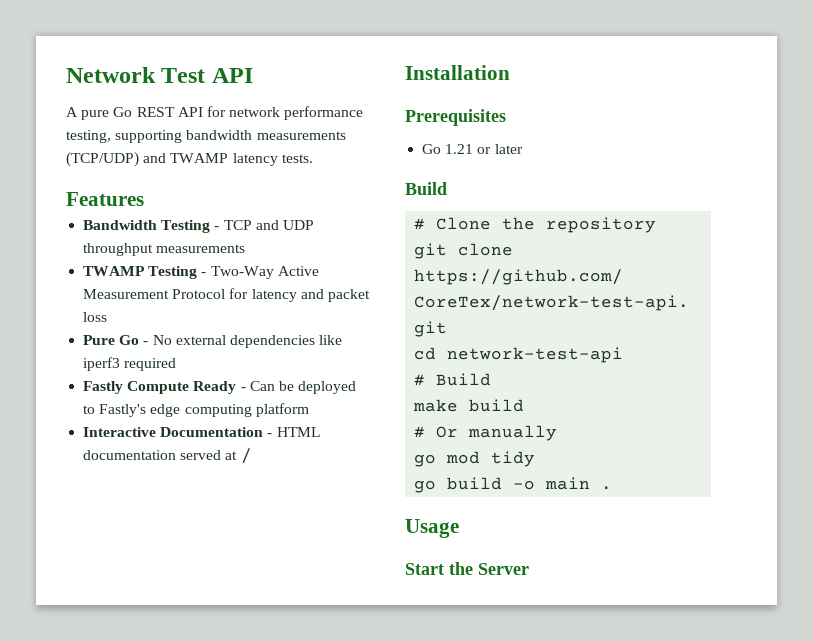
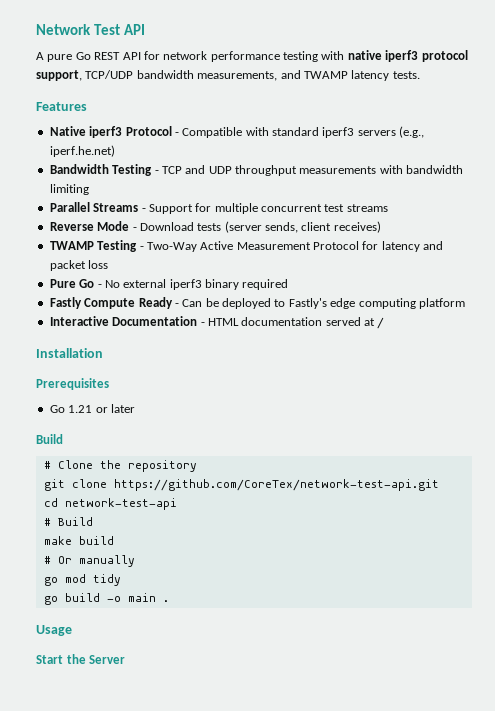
- A pure Go REST API for network performance testing, supporting bandwidth measurements (TCP/UDP) and TWAMP latency tests.
+ A pure Go REST API for network performance testing with native iperf3 protocol support, TCP/UDP bandwidth measurements, and TWAMP latency tests.
+ Native iperf3 Protocol - Compatible with standard iperf3 servers (e.g., iperf.he.net)
- Bandwidth Testing - TCP and UDP throughput measurements
+ Bandwidth Testing - TCP and UDP throughput measurements with bandwidth limiting
+ Parallel Streams - Support for multiple concurrent test streams
+ Reverse Mode - Download tests (server sends, client receives)
- Pure Go - No external dependencies like iperf3 required
+ Pure Go - No external iperf3 binary required

